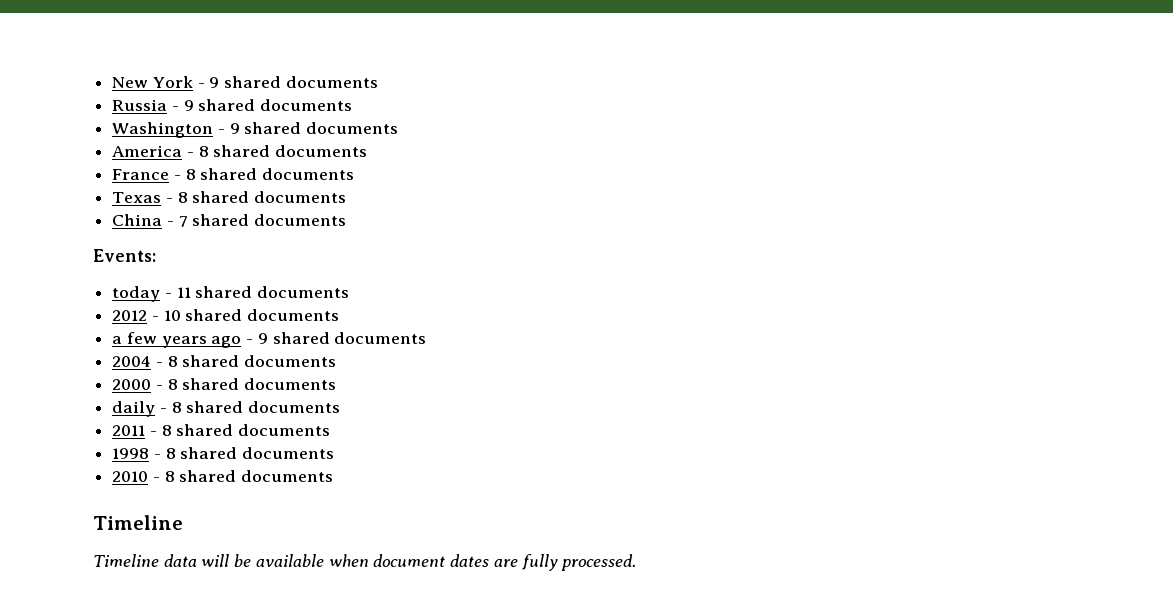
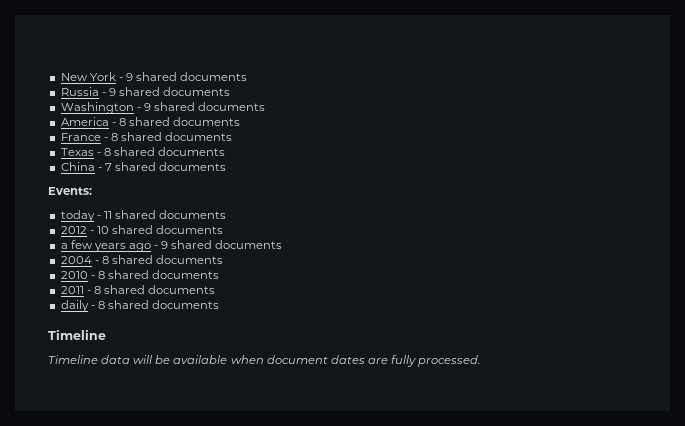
- 2000 - 8 shared documents
- daily - 8 shared documents
+ 2010 - 8 shared documents
- 1998 - 8 shared documents
- 2010 - 8 shared documents
+ daily - 8 shared documents

